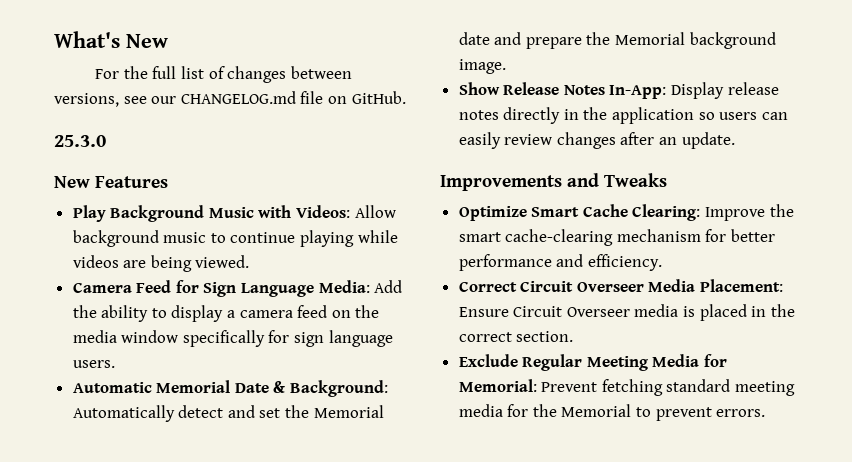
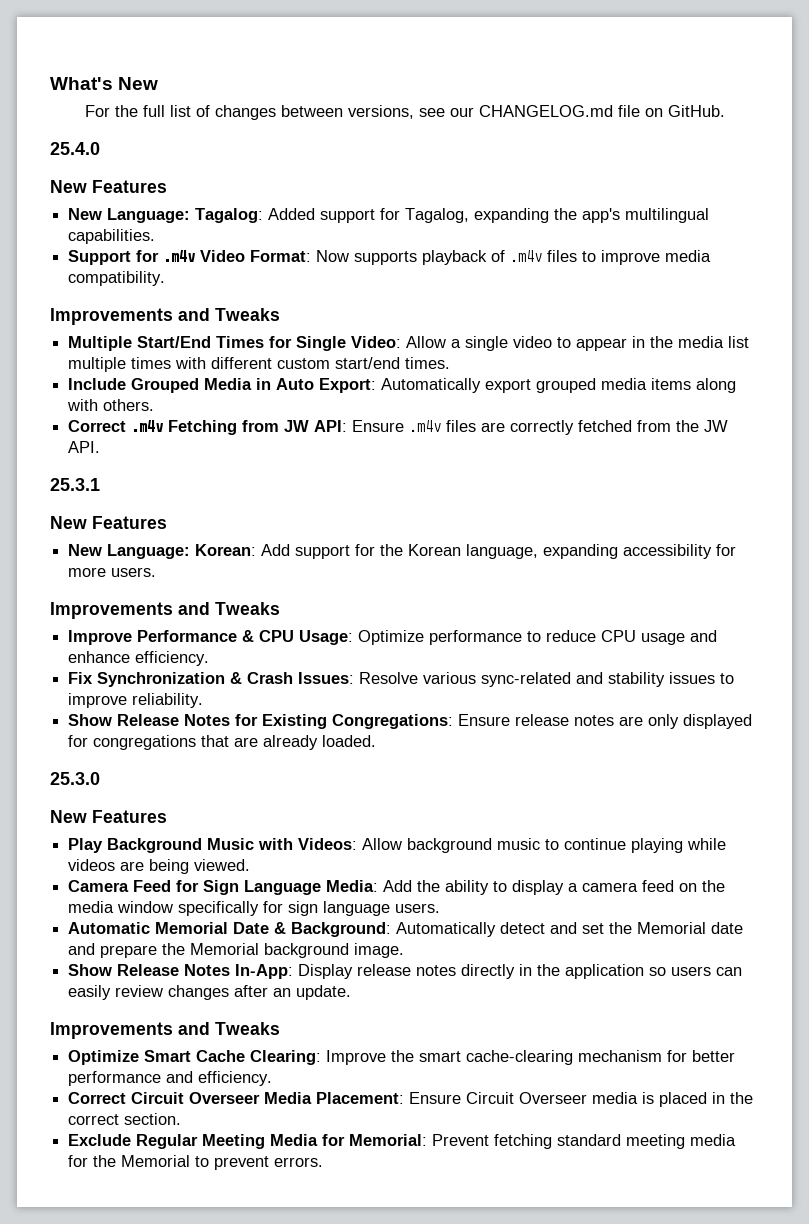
+ 25.4.0
+ New Features
+ New Language: Tagalog: Added support for Tagalog, expanding the app's multilingual capabilities.
+ Support for .m4v Video Format: Now supports playback of .m4v files to improve media compatibility.
+ Improvements and Tweaks
+ Multiple Start/End Times for Single Video: Allow a single video to appear in the media list multiple times with different custom start/end times.
+ Include Grouped Media in Auto Export: Automatically export grouped media items along with others.
+ Correct .m4v Fetching from JW API: Ensure .m4v files are correctly fetched from the JW API.
+ 25.3.1
+ New Features
+ New Language: Korean: Add support for the Korean language, expanding accessibility for more users.
+ Improvements and Tweaks
+ Improve Performance & CPU Usage: Optimize performance to reduce CPU usage and enhance efficiency.
+ Fix Synchronization & Crash Issues: Resolve various sync-related and stability issues to improve reliability.
+ Show Release Notes for Existing Congregations: Ensure release notes are only displayed for congregations that are already loaded.

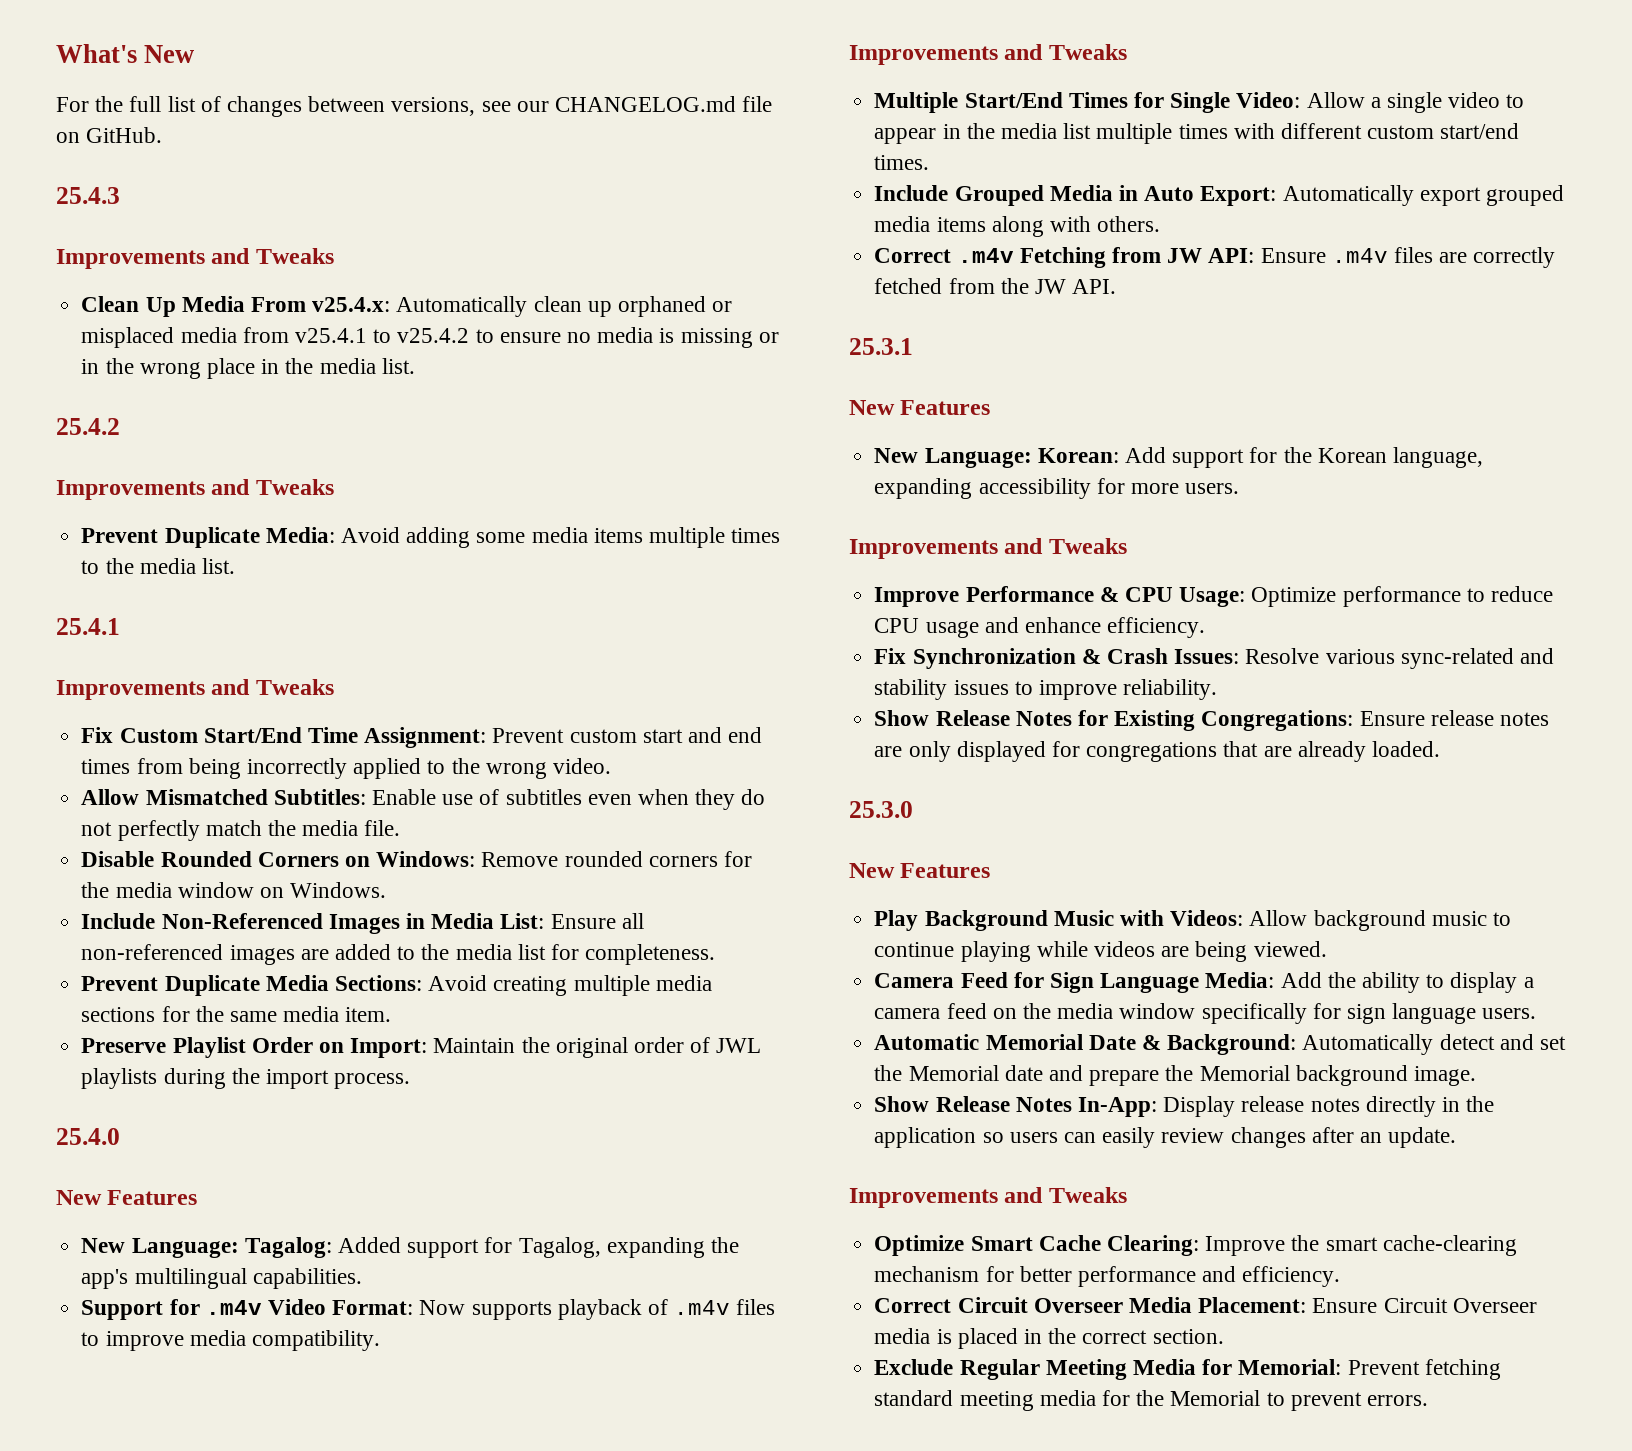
+ 25.4.3
+ Improvements and Tweaks
+ Clean Up Media From v25.4.x: Automatically clean up orphaned or misplaced media from v25.4.1 to v25.4.2 to ensure no media is missing or in the wrong place in the media list.
+ 25.4.2
+ Improvements and Tweaks
+ Prevent Duplicate Media: Avoid adding some media items multiple times to the media list.
+ 25.4.1
+ Improvements and Tweaks
+ Fix Custom Start/End Time Assignment: Prevent custom start and end times from being incorrectly applied to the wrong video.
+ Allow Mismatched Subtitles: Enable use of subtitles even when they do not perfectly match the media file.
+ Disable Rounded Corners on Windows: Remove rounded corners for the media window on Windows.
+ Include Non-Referenced Images in Media List: Ensure all non-referenced images are added to the media list for completeness.
+ Prevent Duplicate Media Sections: Avoid creating multiple media sections for the same media item.
+ Preserve Playlist Order on Import: Maintain the original order of JWL playlists during the import process.

